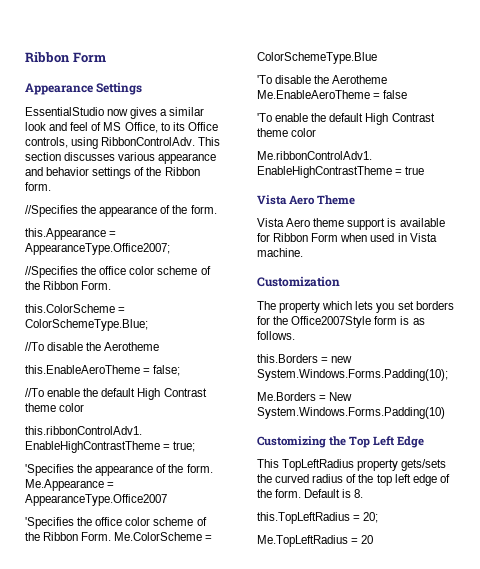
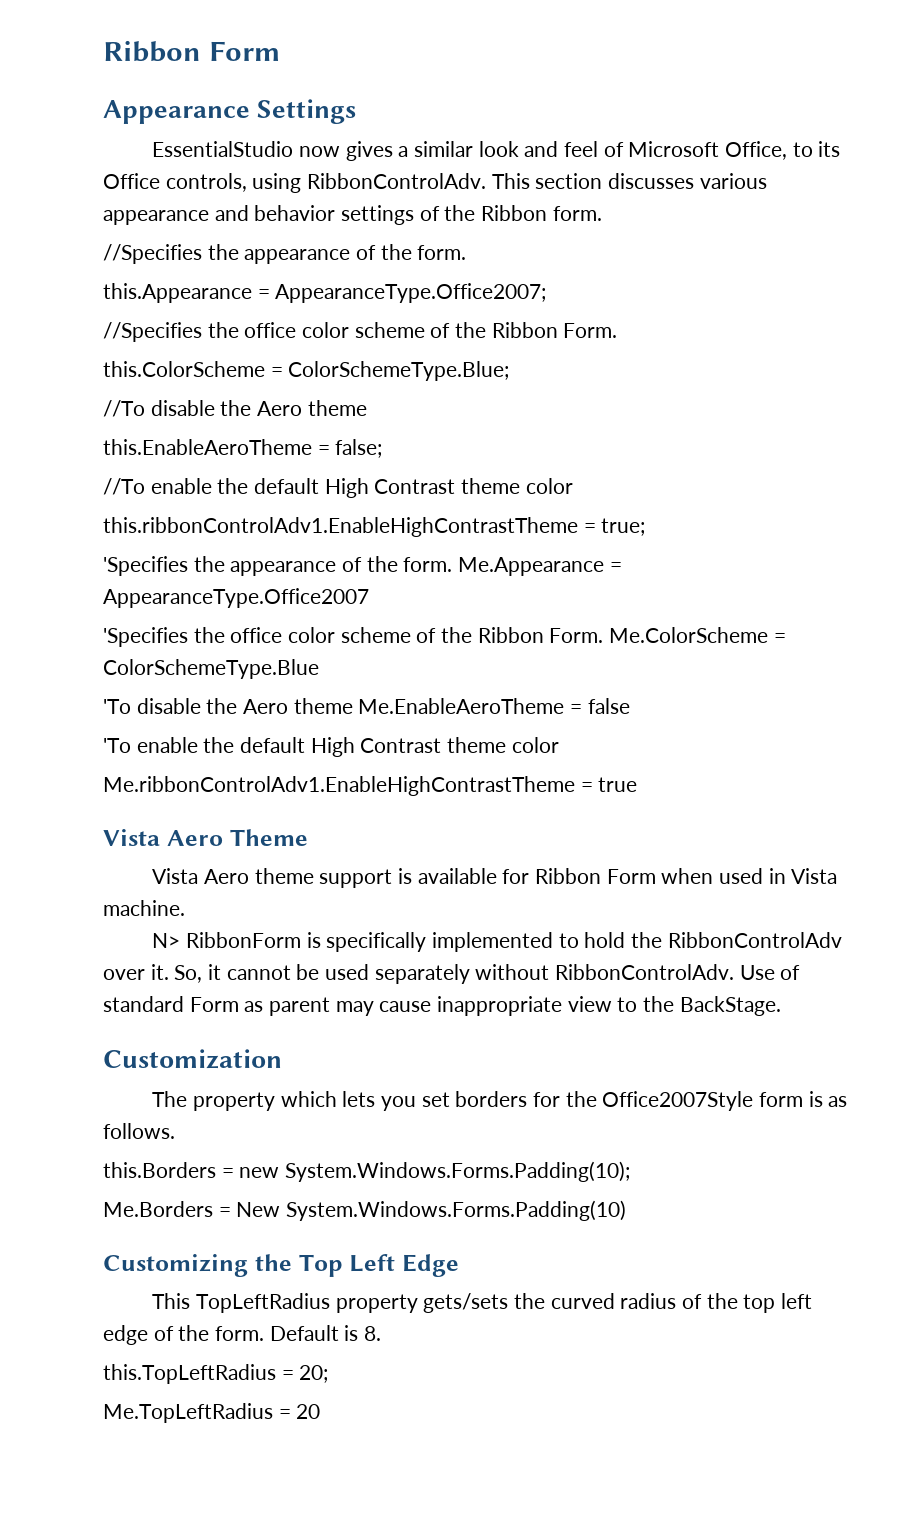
- EssentialStudio now gives a similar look and feel of MS Office, to its Office controls, using RibbonControlAdv.
+ EssentialStudio now gives a similar look and feel of Microsoft Office, to its Office controls, using RibbonControlAdv.
- //To disable the Aerotheme
+ //To disable the Aero theme
- 'To disable the Aerotheme Me.EnableAeroTheme = false
+ 'To disable the Aero theme Me.EnableAeroTheme = false
+ N> RibbonForm is specifically implemented to hold the RibbonControlAdv over it. So, it cannot be used separately without RibbonControlAdv. Use of standard Form as parent may cause inappropriate view to the BackStage.

